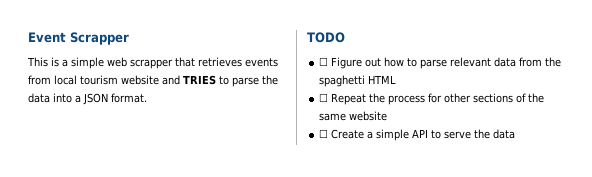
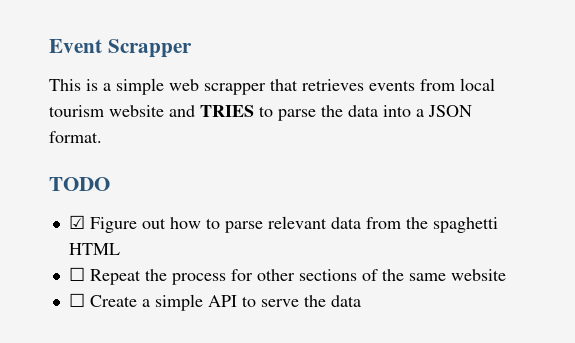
- ☐ Figure out how to parse relevant data from the spaghetti HTML
+ ☑ Figure out how to parse relevant data from the spaghetti HTML

